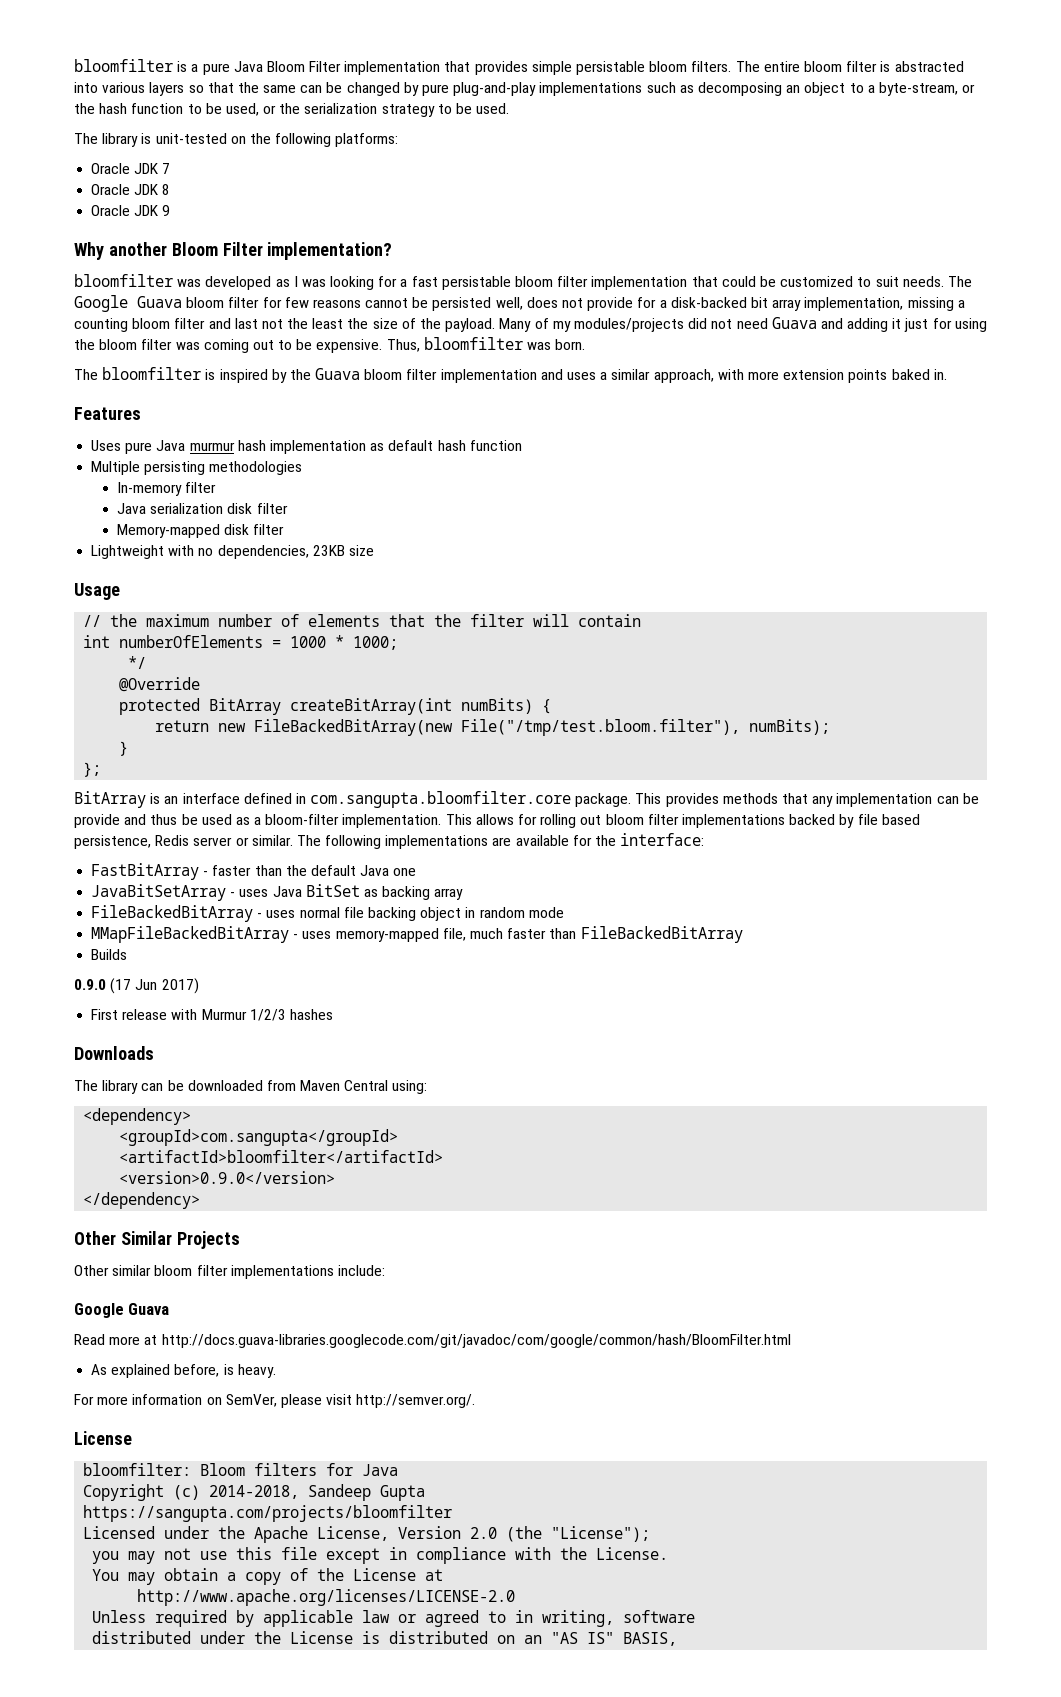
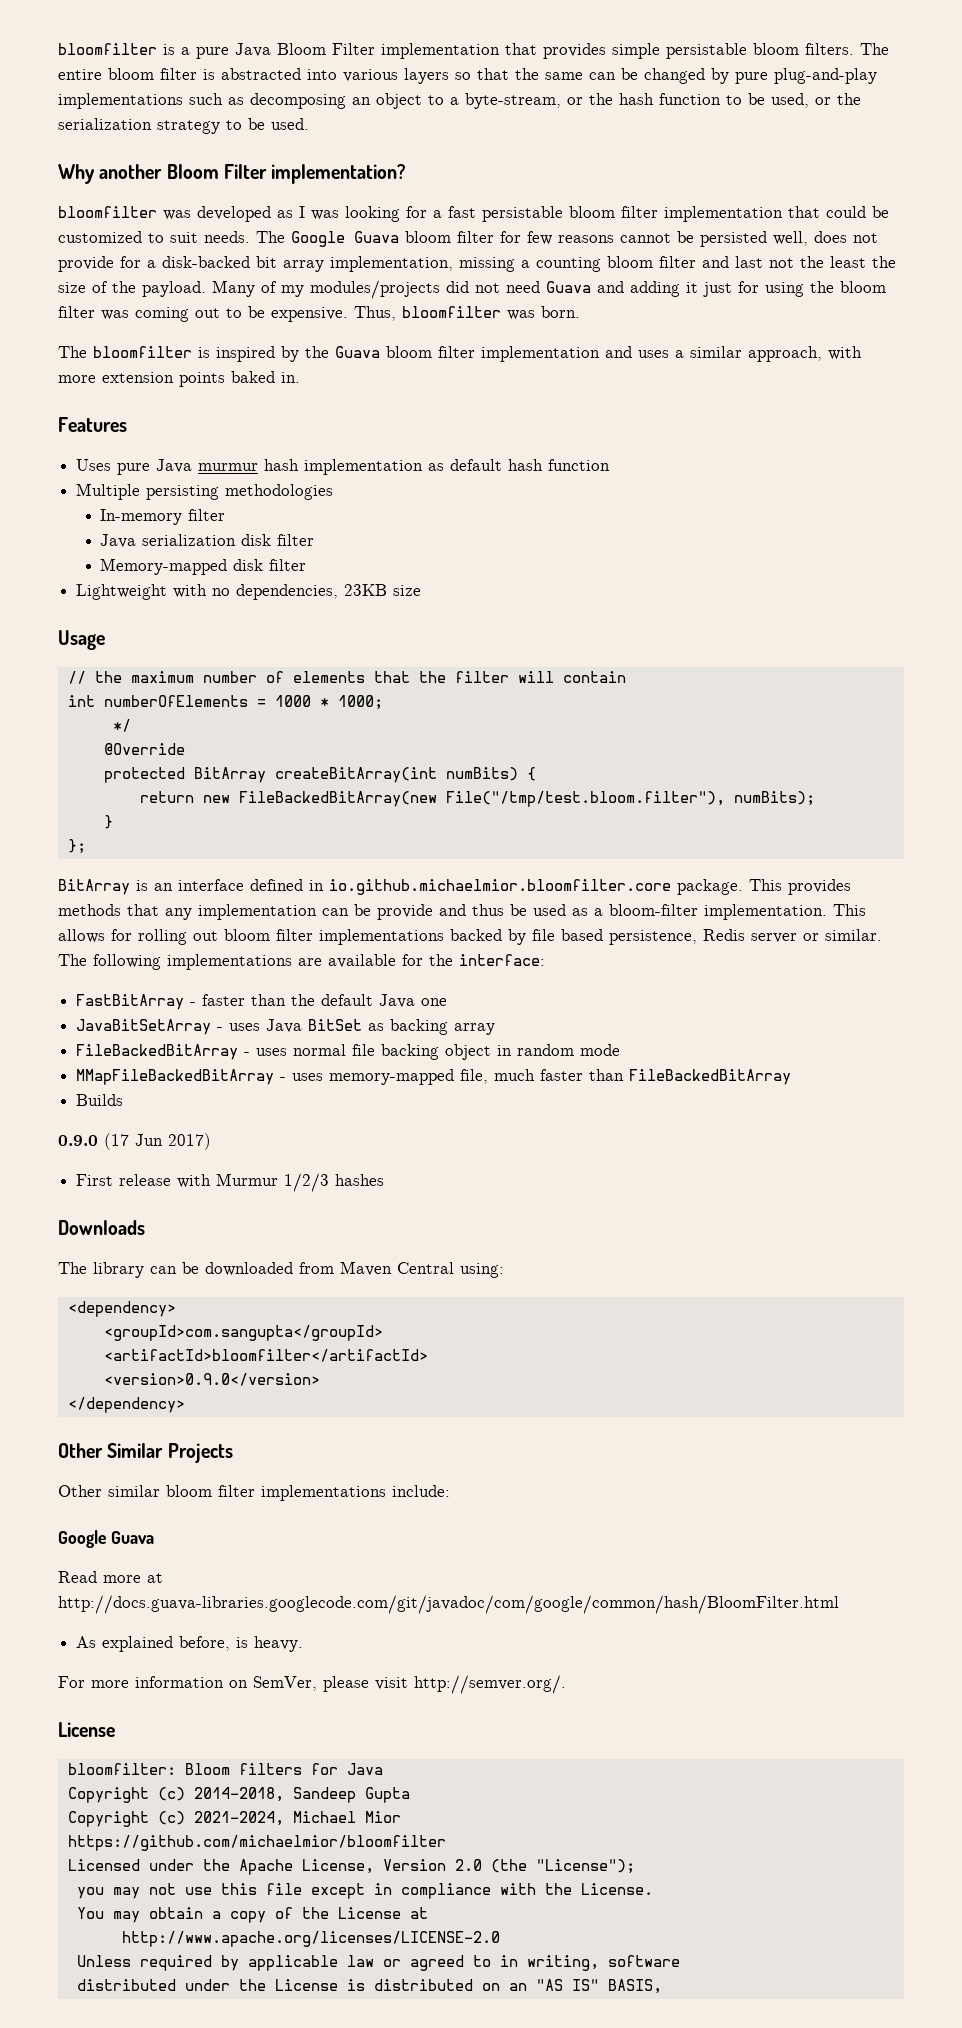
- The library is unit-tested on the following platforms:
- Oracle JDK 7
- Oracle JDK 8
- Oracle JDK 9
- BitArray is an interface defined in com.sangupta.bloomfilter.core package.
+ BitArray is an interface defined in io.github.michaelmior.bloomfilter.core package.
- https://sangupta.com/projects/bloomfilter
+ Copyright (c) 2021-2024, Michael Mior
+ https://github.com/michaelmior/bloomfilter

